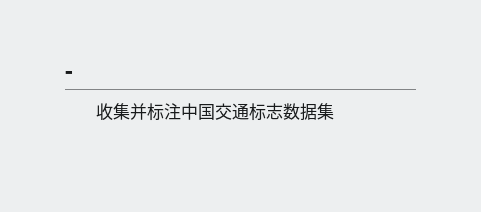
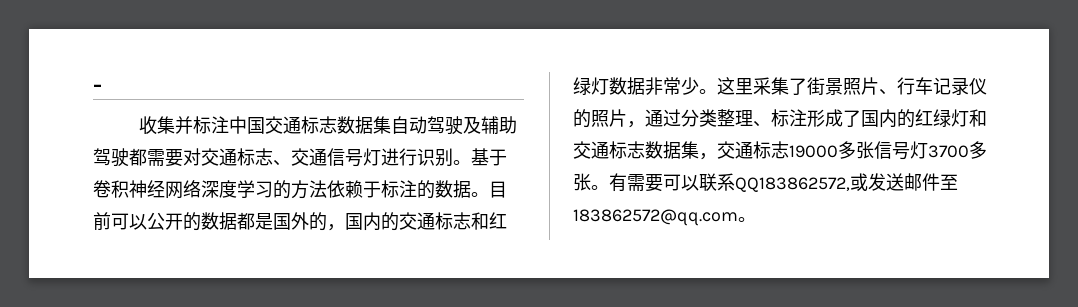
- 收集并标注中国交通标志数据集
+ 收集并标注中国交通标志数据集自动驾驶及辅助驾驶都需要对交通标志、交通信号灯进行识别。基于卷积神经网络深度学习的方法依赖于标注的数据。目前可以公开的数据都是国外的，国内的交通标志和红绿灯数据非常少。这里采集了街景照片、行车记录仪的照片，通过分类整理、标注形成了国内的红绿灯和交通标志数据集，交通标志19000多张信号灯3700多张。有需要可以联系QQ183862572,或发送邮件至183862572@qq.com。

